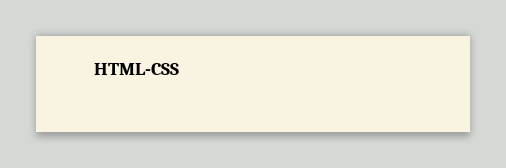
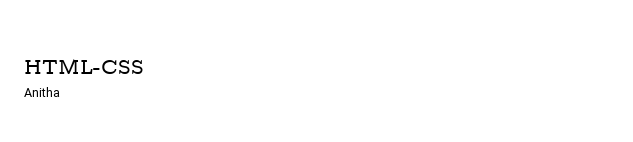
+ Anitha

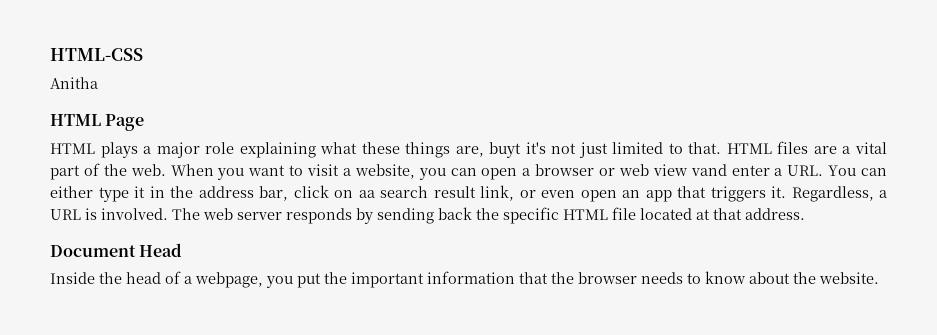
+ HTML Page
+ HTML plays a major role explaining what these things are, buyt it's not just limited to that. HTML files are a vital part of the web. When you want to visit a website, you can open a browser or web view vand enter a URL. You can either type it in the address bar, click on aa search result link, or even open an app that triggers it. Regardless, a URL is involved. The web server responds by sending back the specific HTML file located at that address.
+ Document Head
+ Inside the head of a webpage, you put the important information that the browser needs to know about the website.

